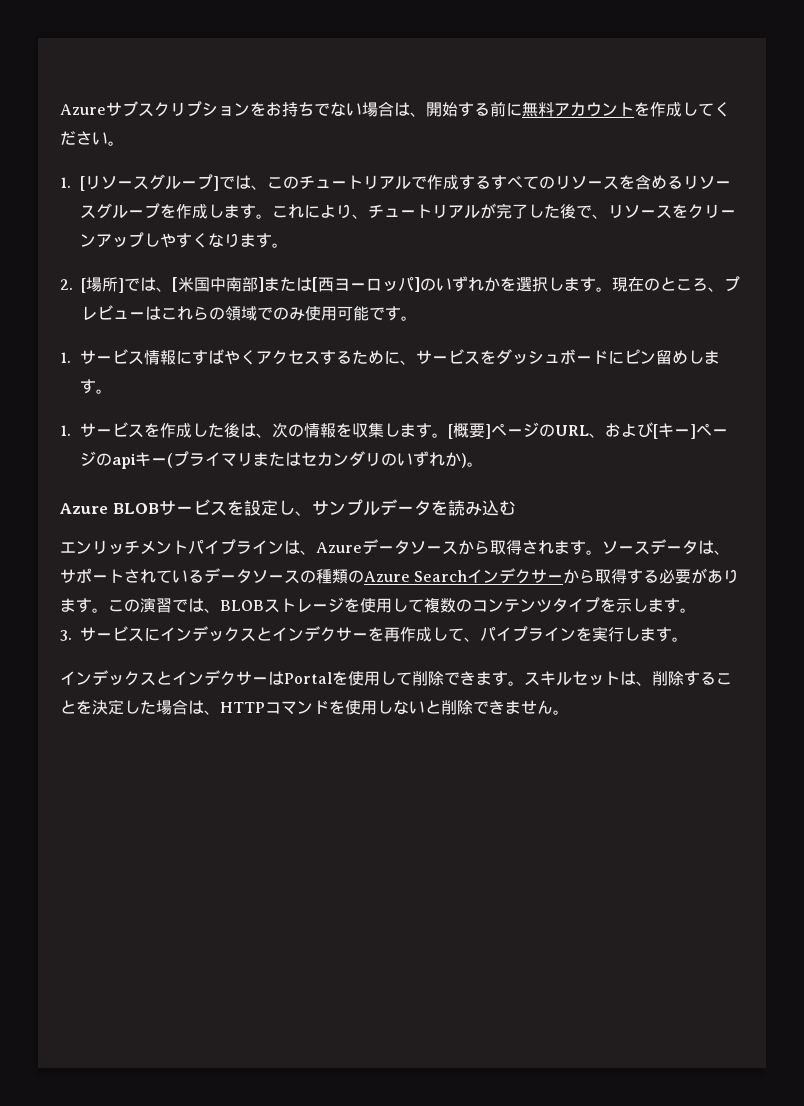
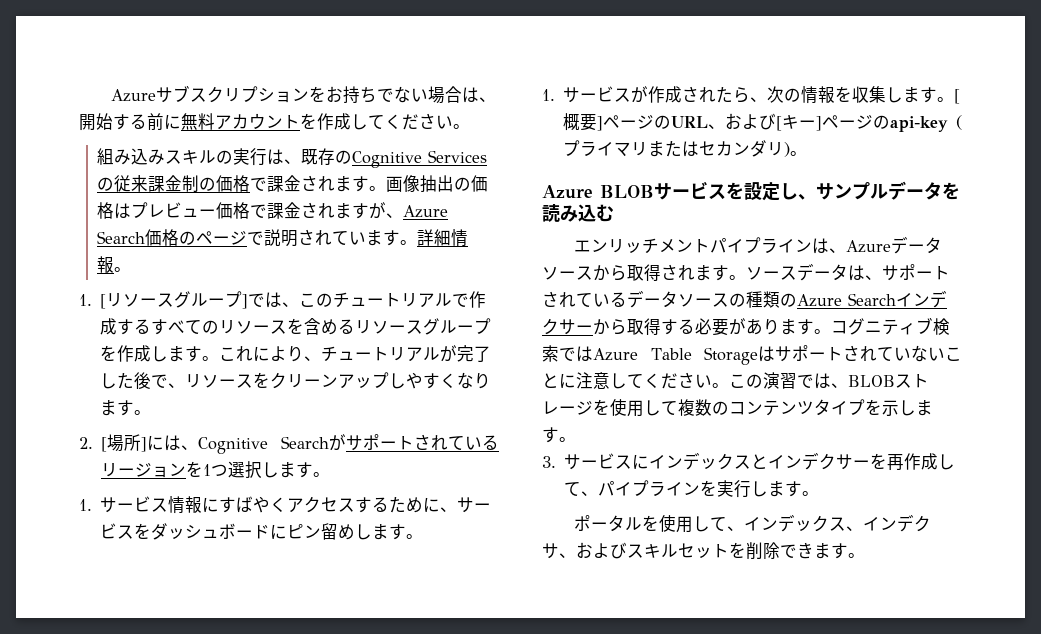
+ 組み込みスキルの実行は、既存のCognitive Servicesの従来課金制の価格で課金されます。画像抽出の価格はプレビュー価格で課金されますが、Azure Search価格のページで説明されています。詳細情報。
- 2. [場所]では、[米国中南部]または[西ヨーロッパ]のいずれかを選択します。現在のところ、プレビューはこれらの領域でのみ使用可能です。
+ 2. [場所]には、Cognitive Searchがサポートされているリージョンを1つ選択します。
- 1.サービスを作成した後は、次の情報を収集します。
+ 1.サービスが作成されたら、次の情報を収集します。
- [概要]ページのURL、および[キー]ページのapiキー(プライマリまたはセカンダリのいずれか)。
+ [概要]ページのURL、および[キー]ページのapi-key (プライマリまたはセカンダリ)。
+ コグニティブ検索ではAzure Table Storageはサポートされていないことに注意してください。
- インデックスとインデクサーはPortalを使用して削除できます。スキルセットは、削除することを決定した場合は、HTTPコマンドを使用しないと削除できません。
+ ポータルを使用して、インデックス、インデクサ、およびスキルセットを削除できます。

